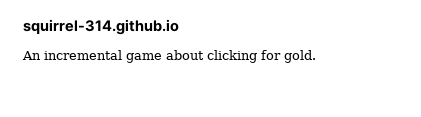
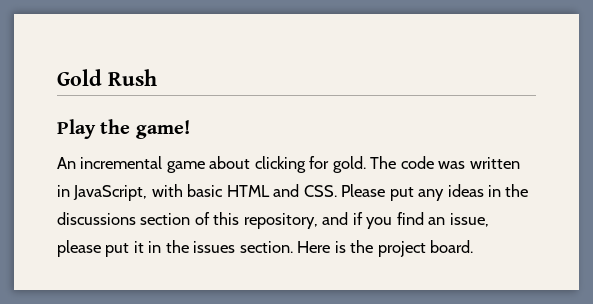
- squirrel-314.github.io
+ Gold Rush
+ Play the game!
+ The code was written in JavaScript, with basic HTML and CSS. Please put any ideas in the discussions section of this repository, and if you find an issue, please put it in the issues section. Here is the project board.

